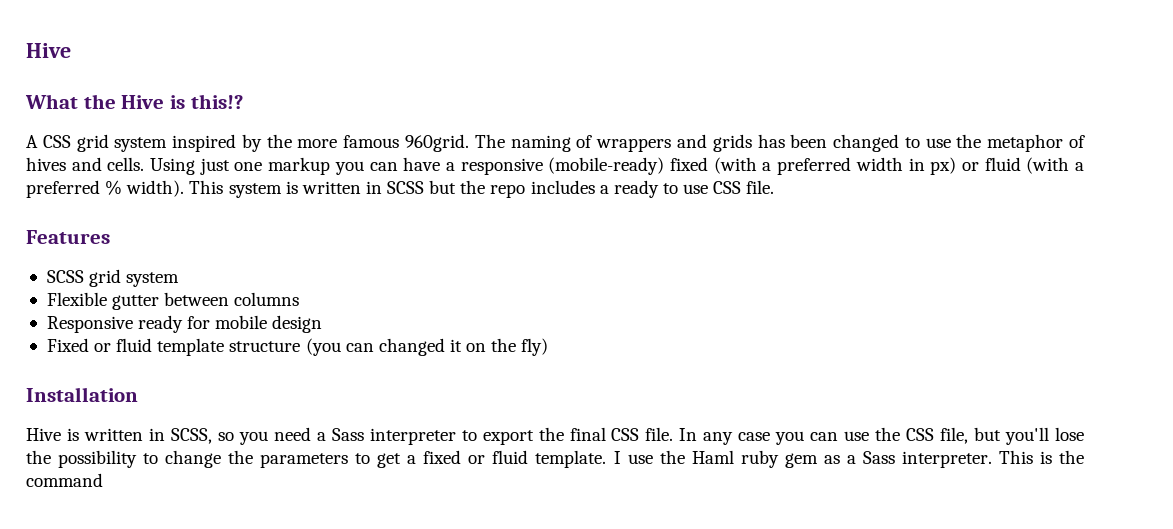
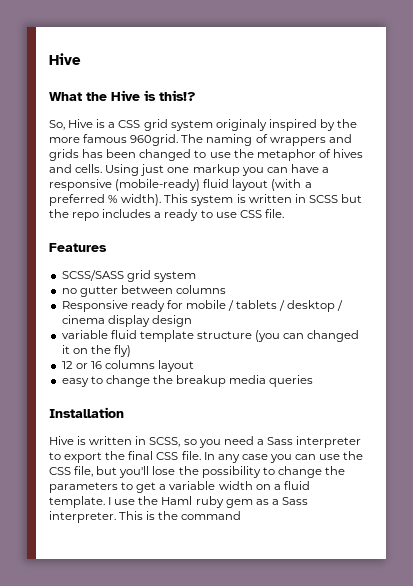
- A CSS grid system inspired by the more famous 960grid.
+ So, Hive is a CSS grid system originaly inspired by the more famous 960grid.
- Using just one markup you can have a responsive (mobile-ready) fixed (with a preferred width in px) or fluid (with a preferred % width).
+ Using just one markup you can have a responsive (mobile-ready) fluid layout (with a preferred % width).
- SCSS grid system
+ SCSS/SASS grid system
- Flexible gutter between columns
+ no gutter between columns
- Responsive ready for mobile design
+ Responsive ready for mobile / tablets / desktop / cinema display design
- Fixed or fluid template structure (you can changed it on the fly)
+ variable fluid template structure (you can changed it on the fly)
+ 12 or 16 columns layout
+ easy to change the breakup media queries
- In any case you can use the CSS file, but you'll lose the possibility to change the parameters to get a fixed or fluid template.
+ In any case you can use the CSS file, but you'll lose the possibility to change the parameters to get a variable width on a fluid template.

